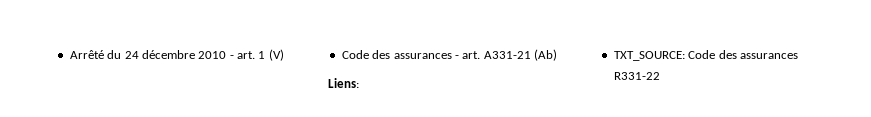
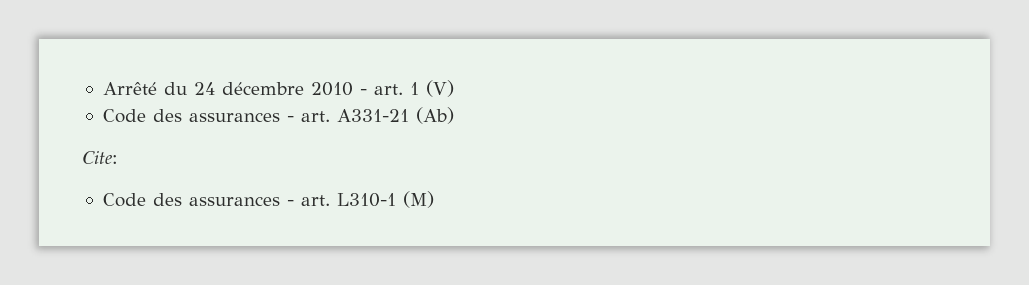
- Liens:
- TXT_SOURCE: Code des assurances R331-22
+ Cite:
+ Code des assurances - art. L310-1 (M)

